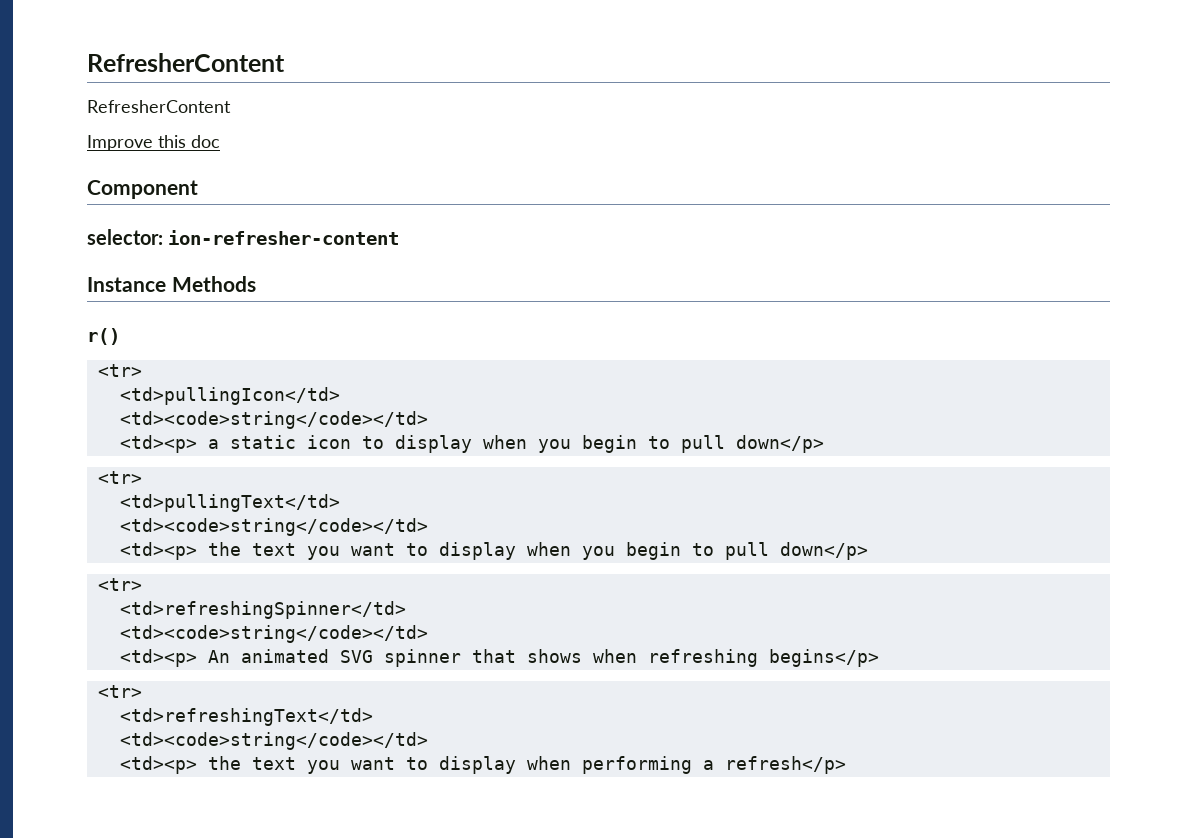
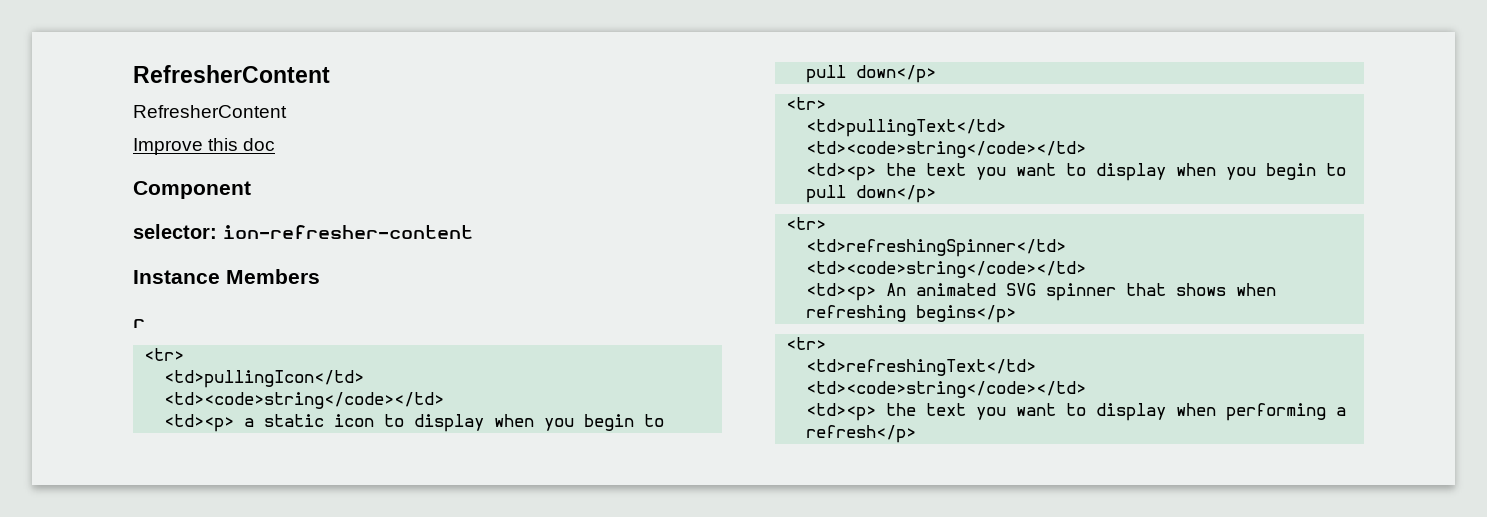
- Instance Methods
- r()
+ Instance Members
+ r

